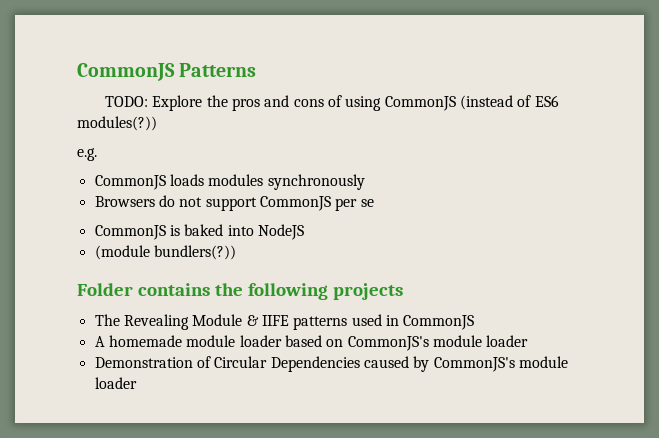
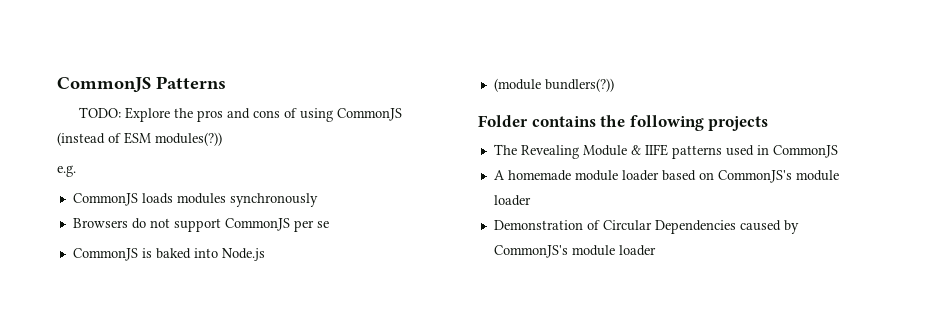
- TODO: Explore the pros and cons of using CommonJS (instead of ES6 modules(?))
+ TODO: Explore the pros and cons of using CommonJS (instead of ESM modules(?))
- CommonJS is baked into NodeJS
+ CommonJS is baked into Node.js

